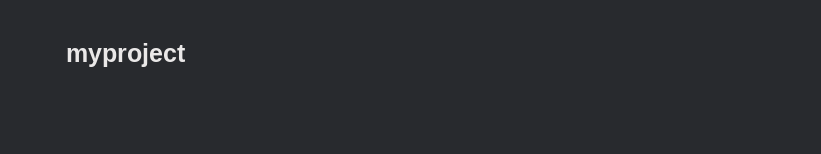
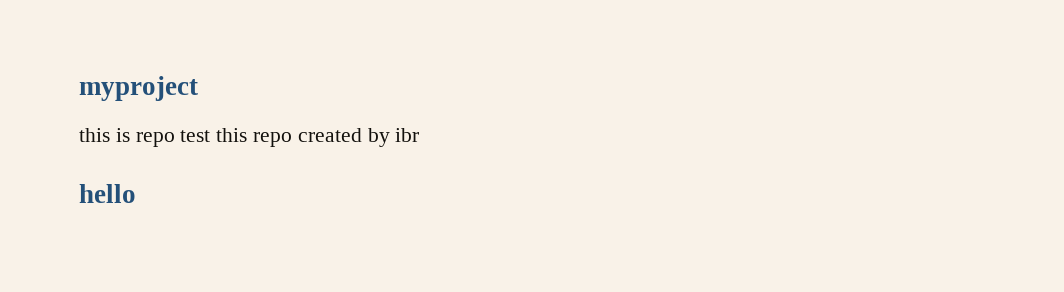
+ this is repo test this repo created by ibr
+ hello

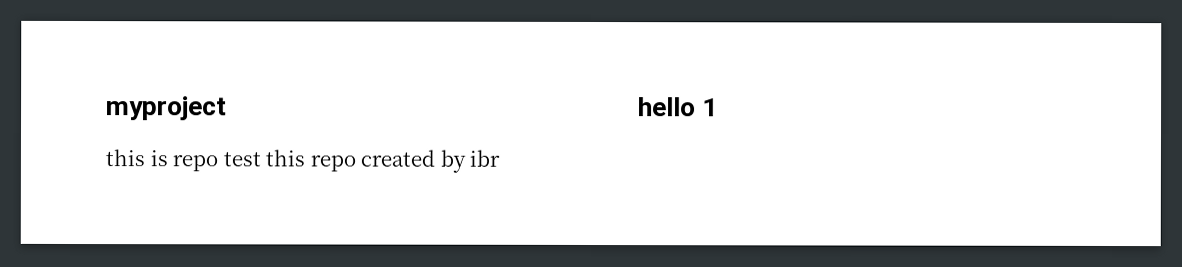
- hello
+ hello 1

